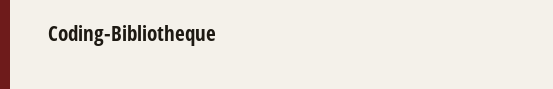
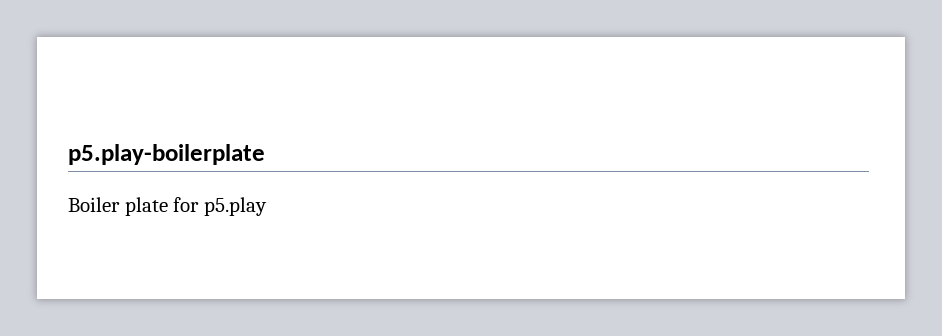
- Coding-Bibliotheque
+ p5.play-boilerplate
+ Boiler plate for p5.play

